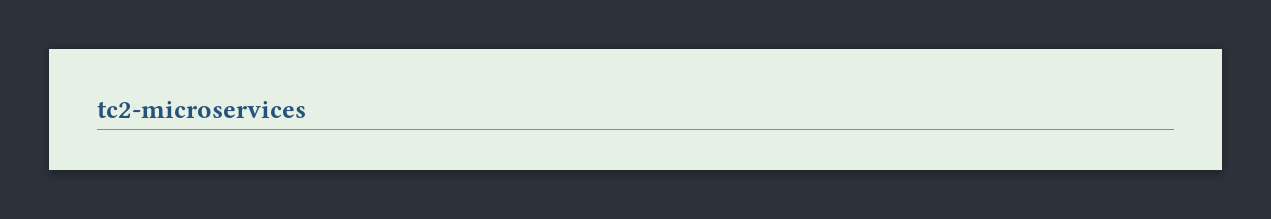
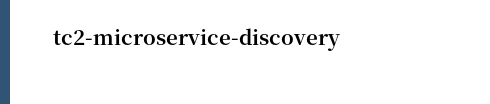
- tc2-microservices
+ tc2-microservice-discovery

